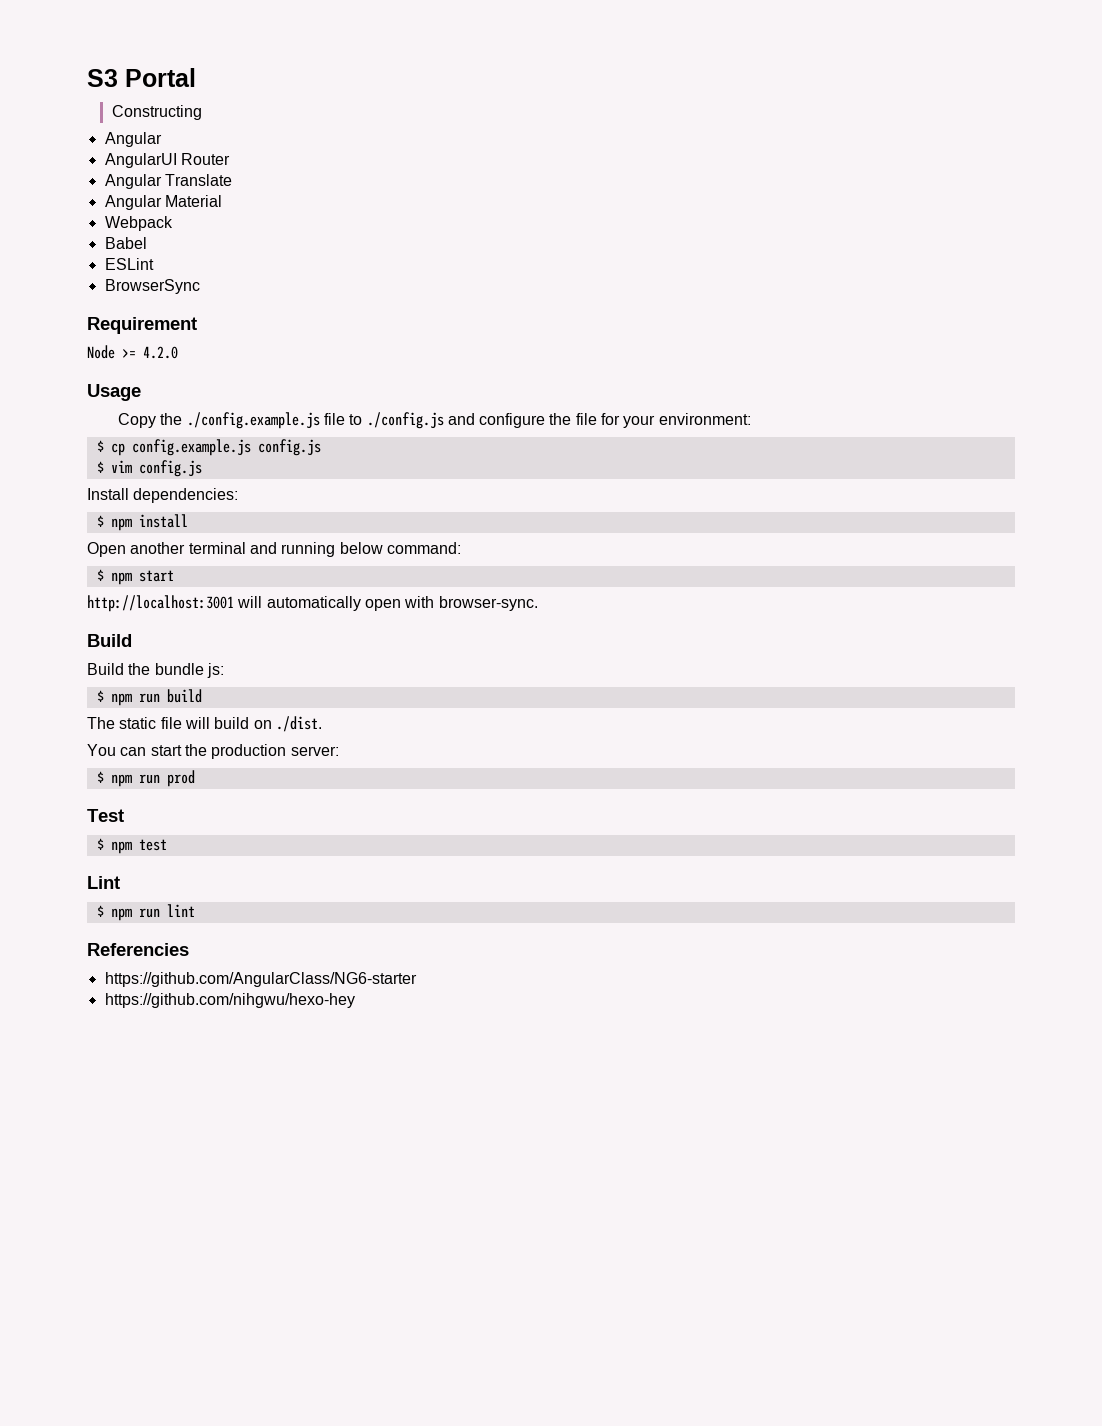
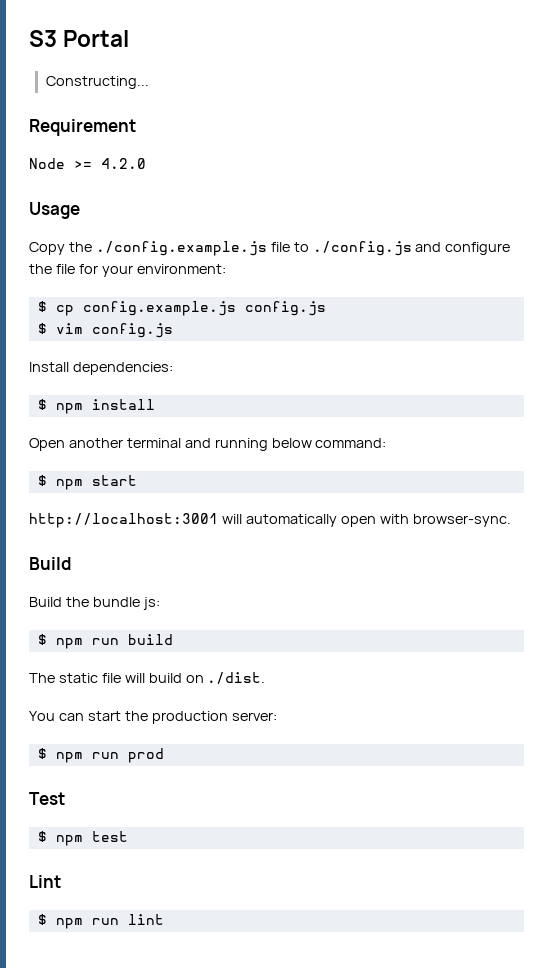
- Constructing
- Angular
- AngularUI Router
- Angular Translate
- Angular Material
- Webpack
- Babel
- ESLint
- BrowserSync
+ Constructing...
- Referencies
- https://github.com/AngularClass/NG6-starter
- https://github.com/nihgwu/hexo-hey

